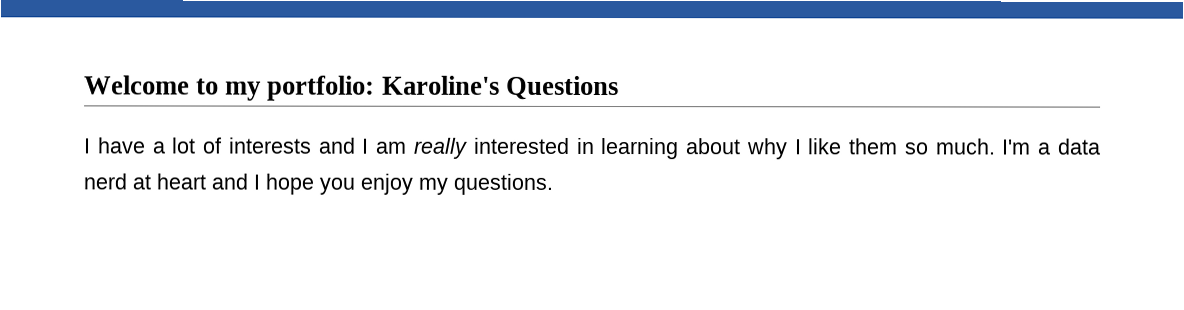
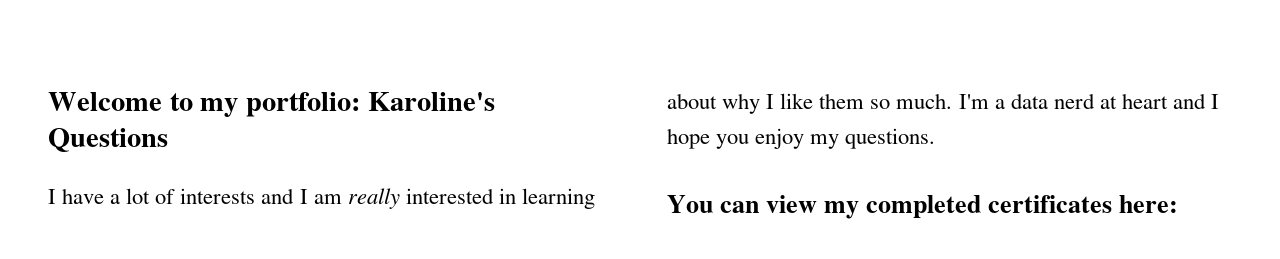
+ You can view my completed certificates here:

